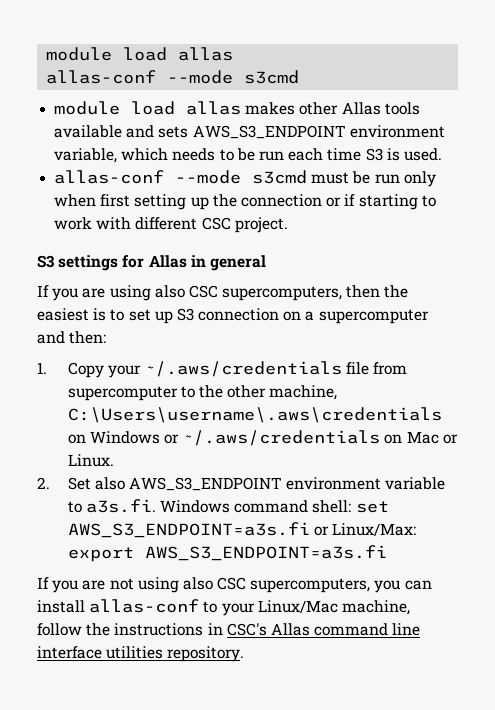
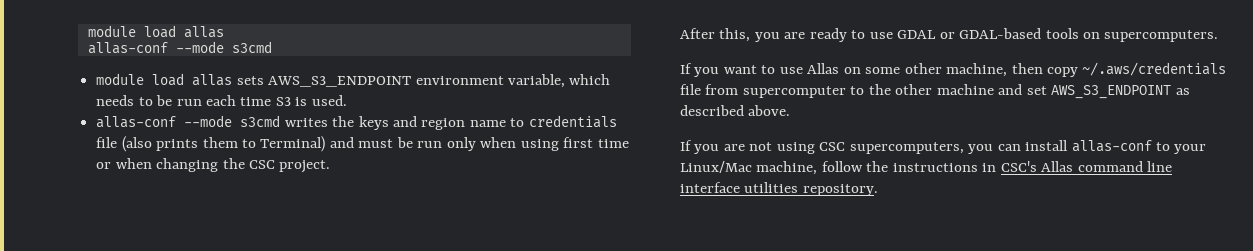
- module load allas makes other Allas tools available and sets AWS_S3_ENDPOINT environment variable, which needs to be run each time S3 is used.
+ module load allas sets AWS_S3_ENDPOINT environment variable, which needs to be run each time S3 is used.
- allas-conf --mode s3cmd must be run only when first setting up the connection or if starting to work with different CSC project.
- S3 settings for Allas in general
- If you are using also CSC supercomputers, then the easiest is to set up S3 connection on a supercomputer and then:
- 1. Copy your ~/.aws/credentials file from supercomputer to the other machine, C:\Users\username\.aws\credentials on Windows or ~/.aws/credentials on Mac or Linux.
- 2. Set also AWS_S3_ENDPOINT environment variable to a3s.fi. Windows command shell: set AWS_S3_ENDPOINT=a3s.fi or Linux/Max: export AWS_S3_ENDPOINT=a3s.fi
+ allas-conf --mode s3cmd writes the keys and region name to credentials file (also prints them to Terminal) and must be run only when using first time or when changing the CSC project.
+ After this, you are ready to use GDAL or GDAL-based tools on supercomputers.
+ If you want to use Allas on some other machine, then copy ~/.aws/credentials file from supercomputer to the other machine and set AWS_S3_ENDPOINT as described above.
- If you are not using also CSC supercomputers, you can install allas-conf to your Linux/Mac machine, follow the instructions in CSC's Allas command line interface utilities repository.
+ If you are not using CSC supercomputers, you can install allas-conf to your Linux/Mac machine, follow the instructions in CSC's Allas command line interface utilities repository.

